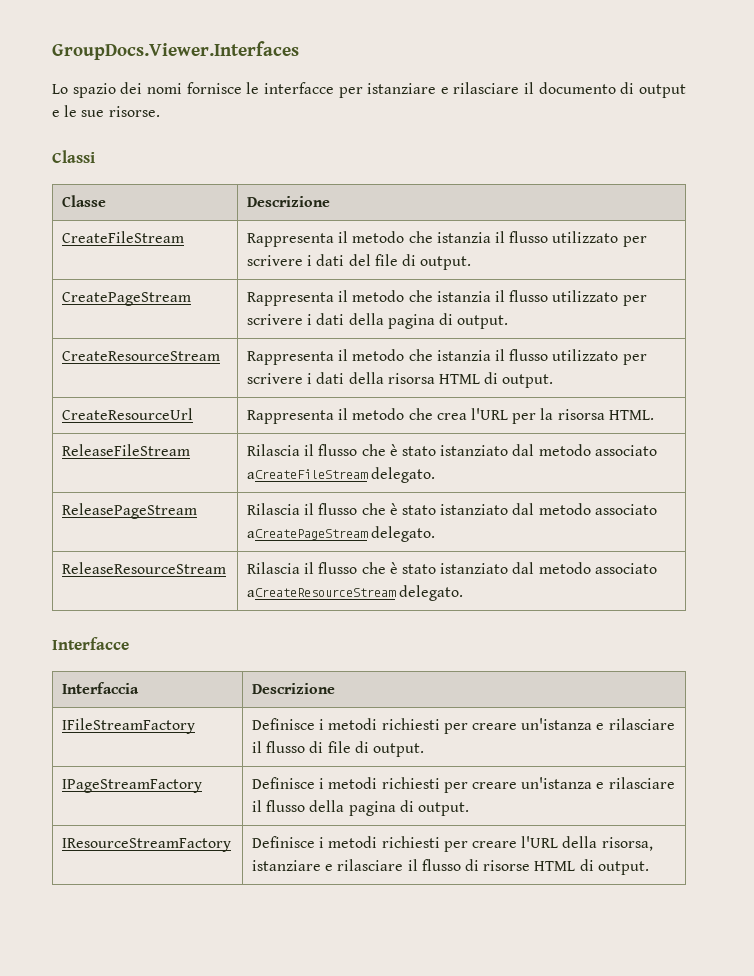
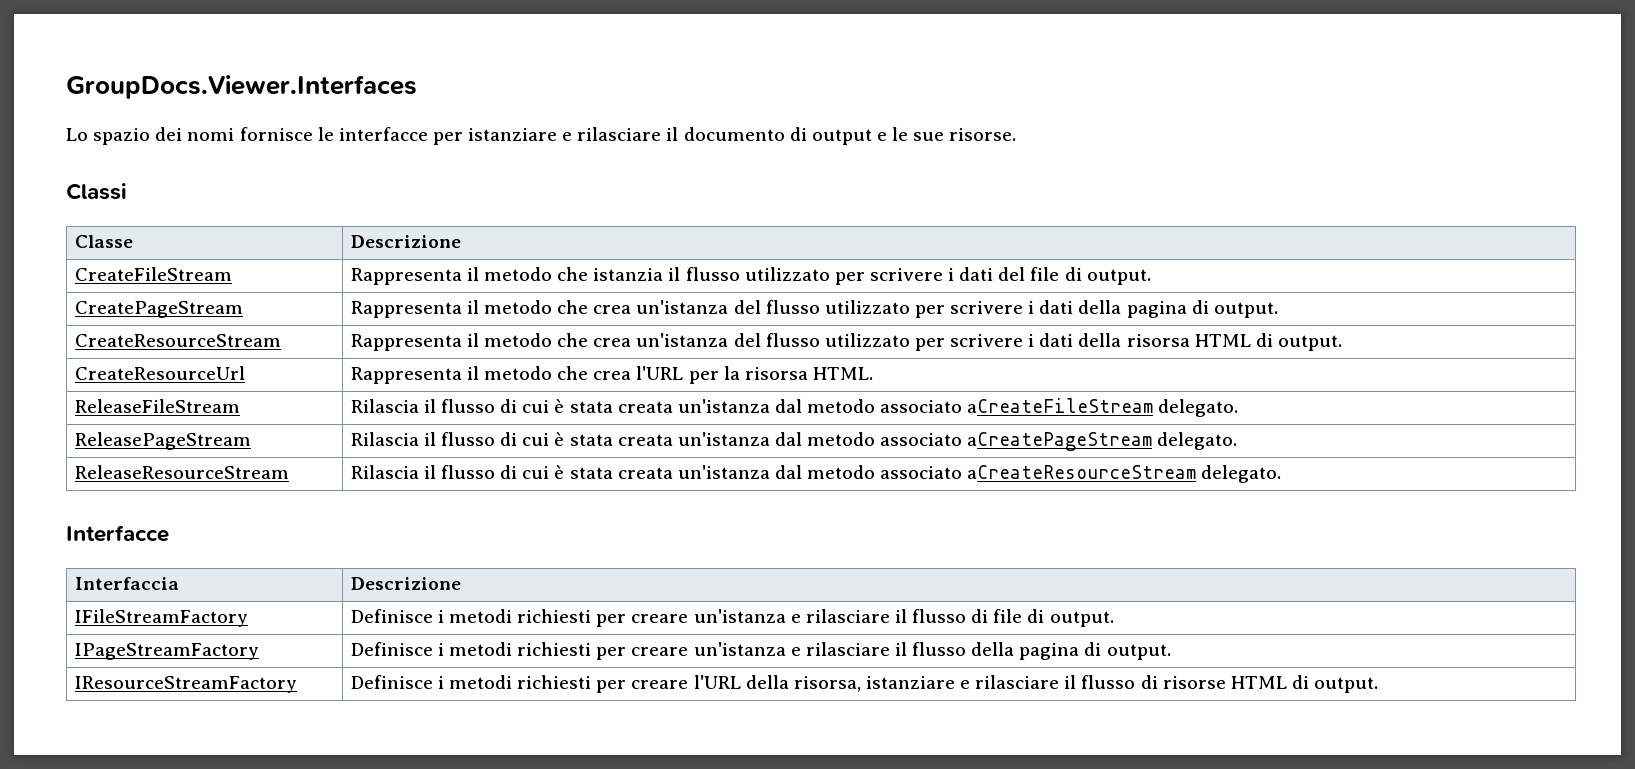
- CreatePageStream | Rappresenta il metodo che istanzia il flusso utilizzato per scrivere i dati della pagina di output.
+ CreatePageStream | Rappresenta il metodo che crea un'istanza del flusso utilizzato per scrivere i dati della pagina di output.
- CreateResourceStream | Rappresenta il metodo che istanzia il flusso utilizzato per scrivere i dati della risorsa HTML di output.
+ CreateResourceStream | Rappresenta il metodo che crea un'istanza del flusso utilizzato per scrivere i dati della risorsa HTML di output.
- ReleaseFileStream | Rilascia il flusso che è stato istanziato dal metodo associato aCreateFileStream delegato.
+ ReleaseFileStream | Rilascia il flusso di cui è stata creata un'istanza dal metodo associato aCreateFileStream delegato.
- ReleasePageStream | Rilascia il flusso che è stato istanziato dal metodo associato aCreatePageStream delegato.
+ ReleasePageStream | Rilascia il flusso di cui è stata creata un'istanza dal metodo associato aCreatePageStream delegato.
- ReleaseResourceStream | Rilascia il flusso che è stato istanziato dal metodo associato aCreateResourceStream delegato.
+ ReleaseResourceStream | Rilascia il flusso di cui è stata creata un'istanza dal metodo associato aCreateResourceStream delegato.

